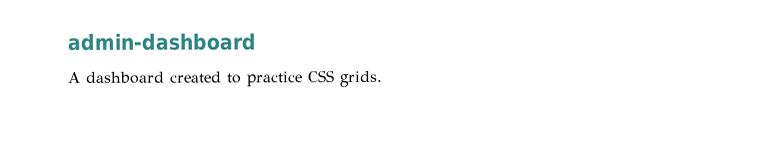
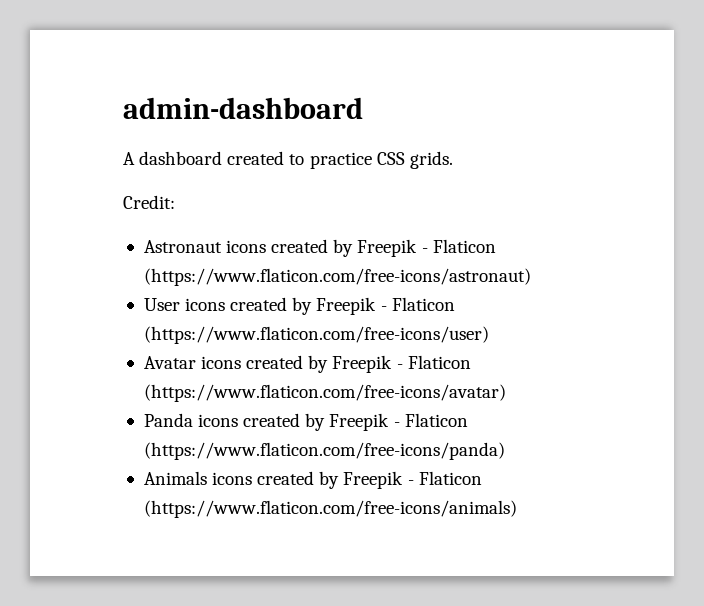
+ Credit:
+ Astronaut icons created by Freepik - Flaticon (https://www.flaticon.com/free-icons/astronaut)
+ User icons created by Freepik - Flaticon (https://www.flaticon.com/free-icons/user)
+ Avatar icons created by Freepik - Flaticon (https://www.flaticon.com/free-icons/avatar)
+ Panda icons created by Freepik - Flaticon (https://www.flaticon.com/free-icons/panda)
+ Animals icons created by Freepik - Flaticon (https://www.flaticon.com/free-icons/animals)

